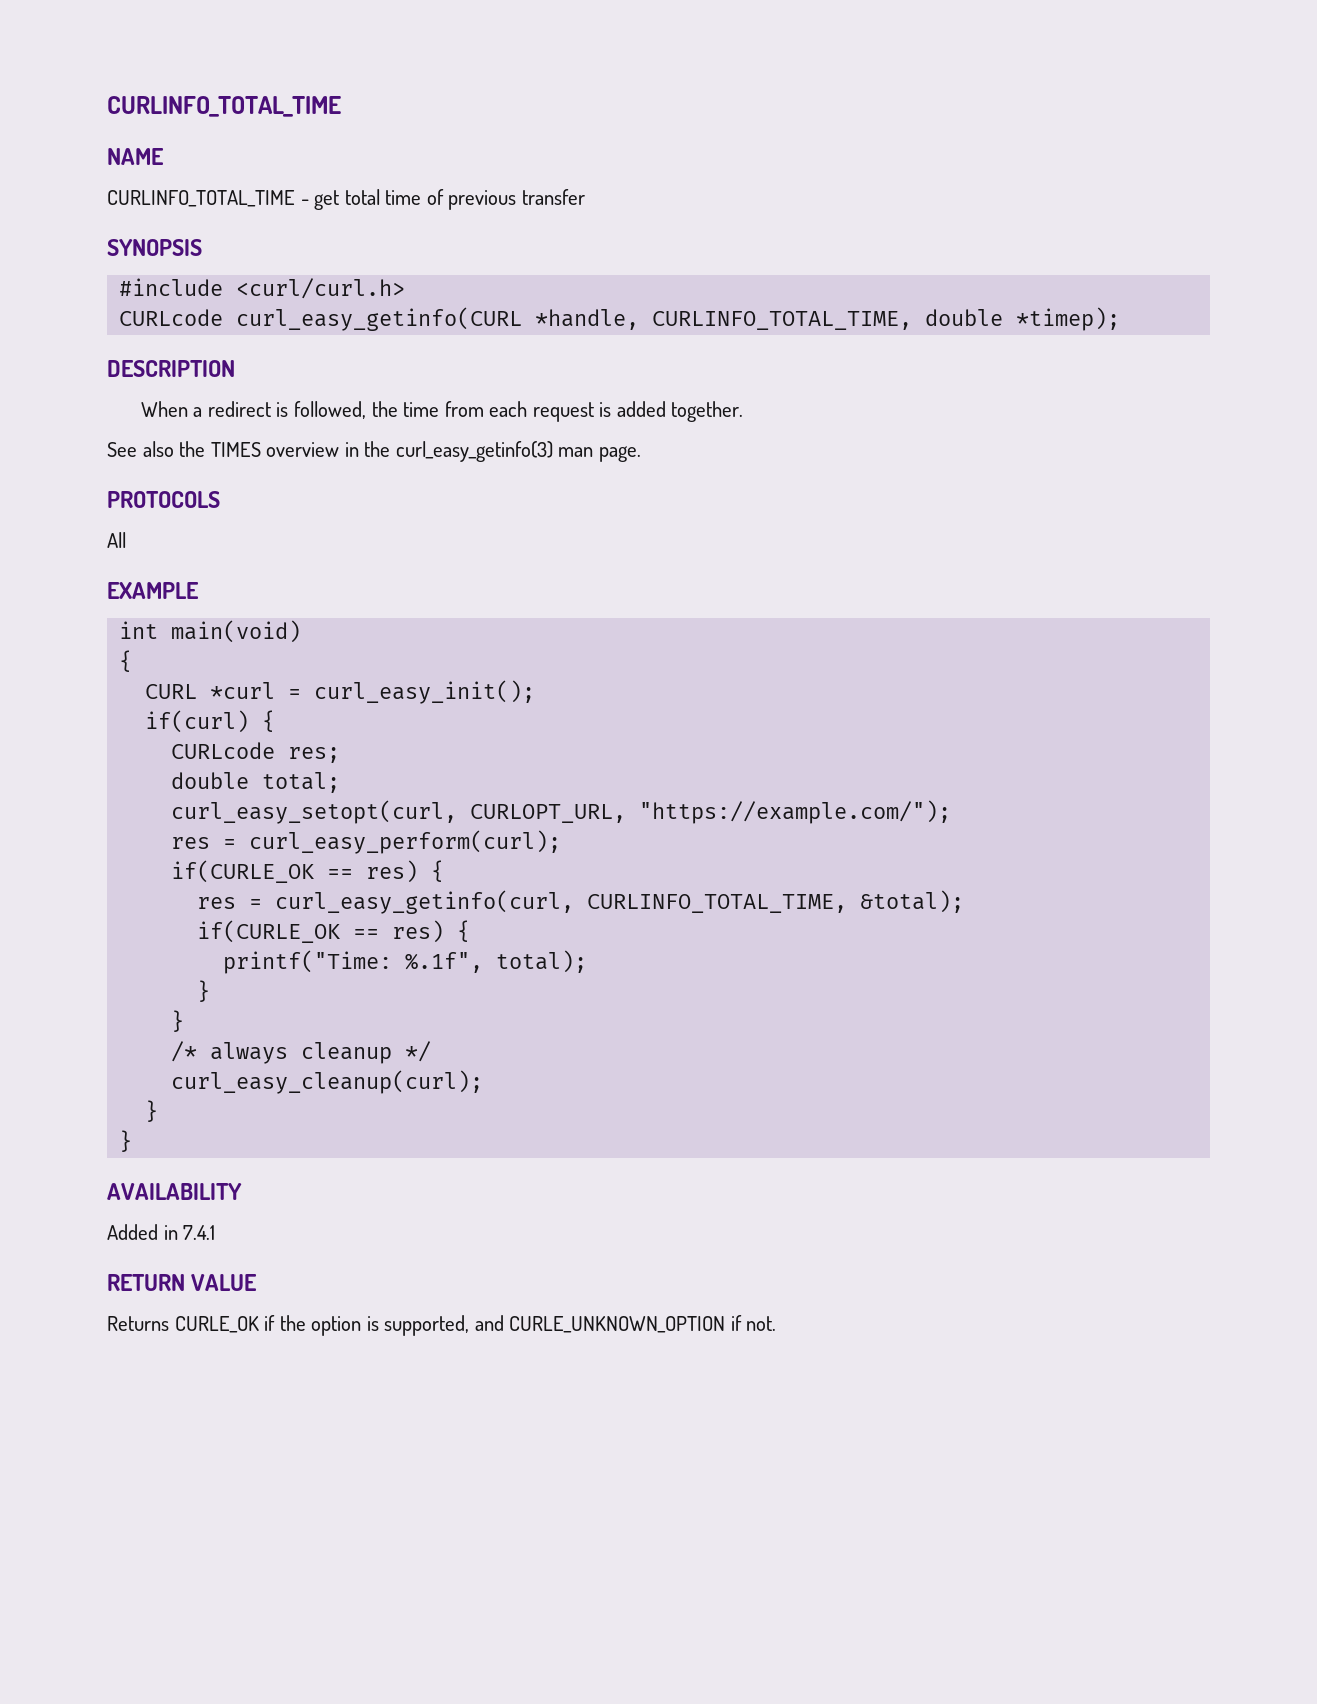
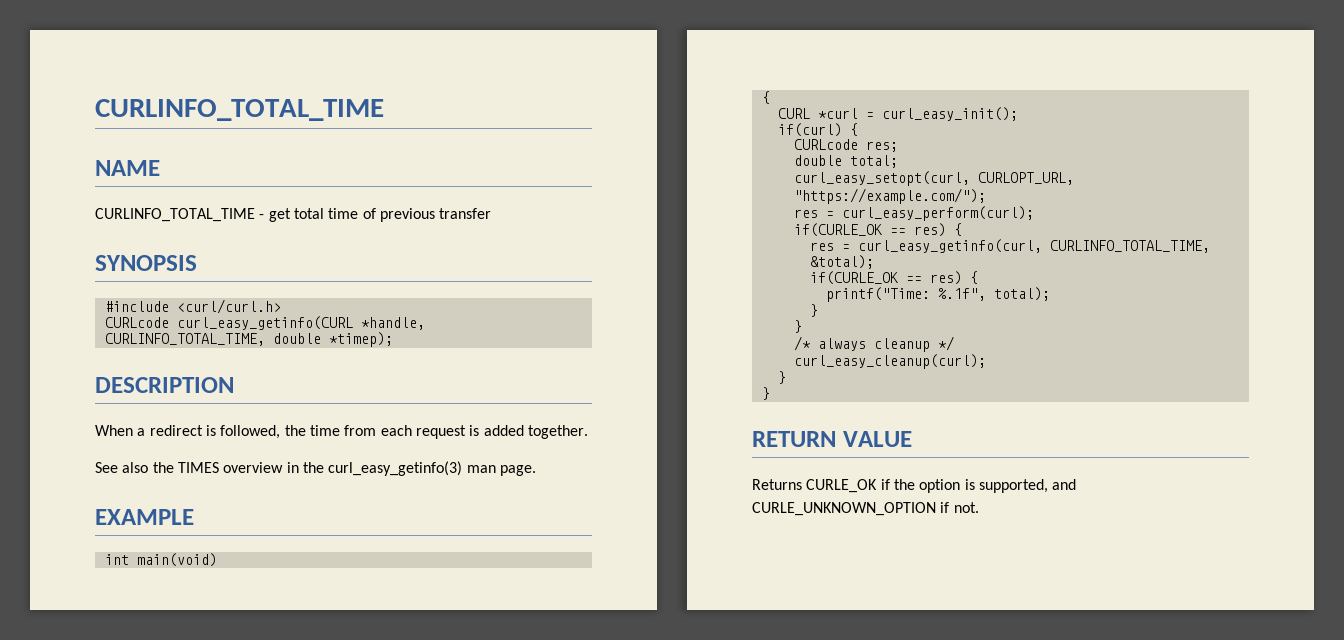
- PROTOCOLS
- All
- AVAILABILITY
- Added in 7.4.1

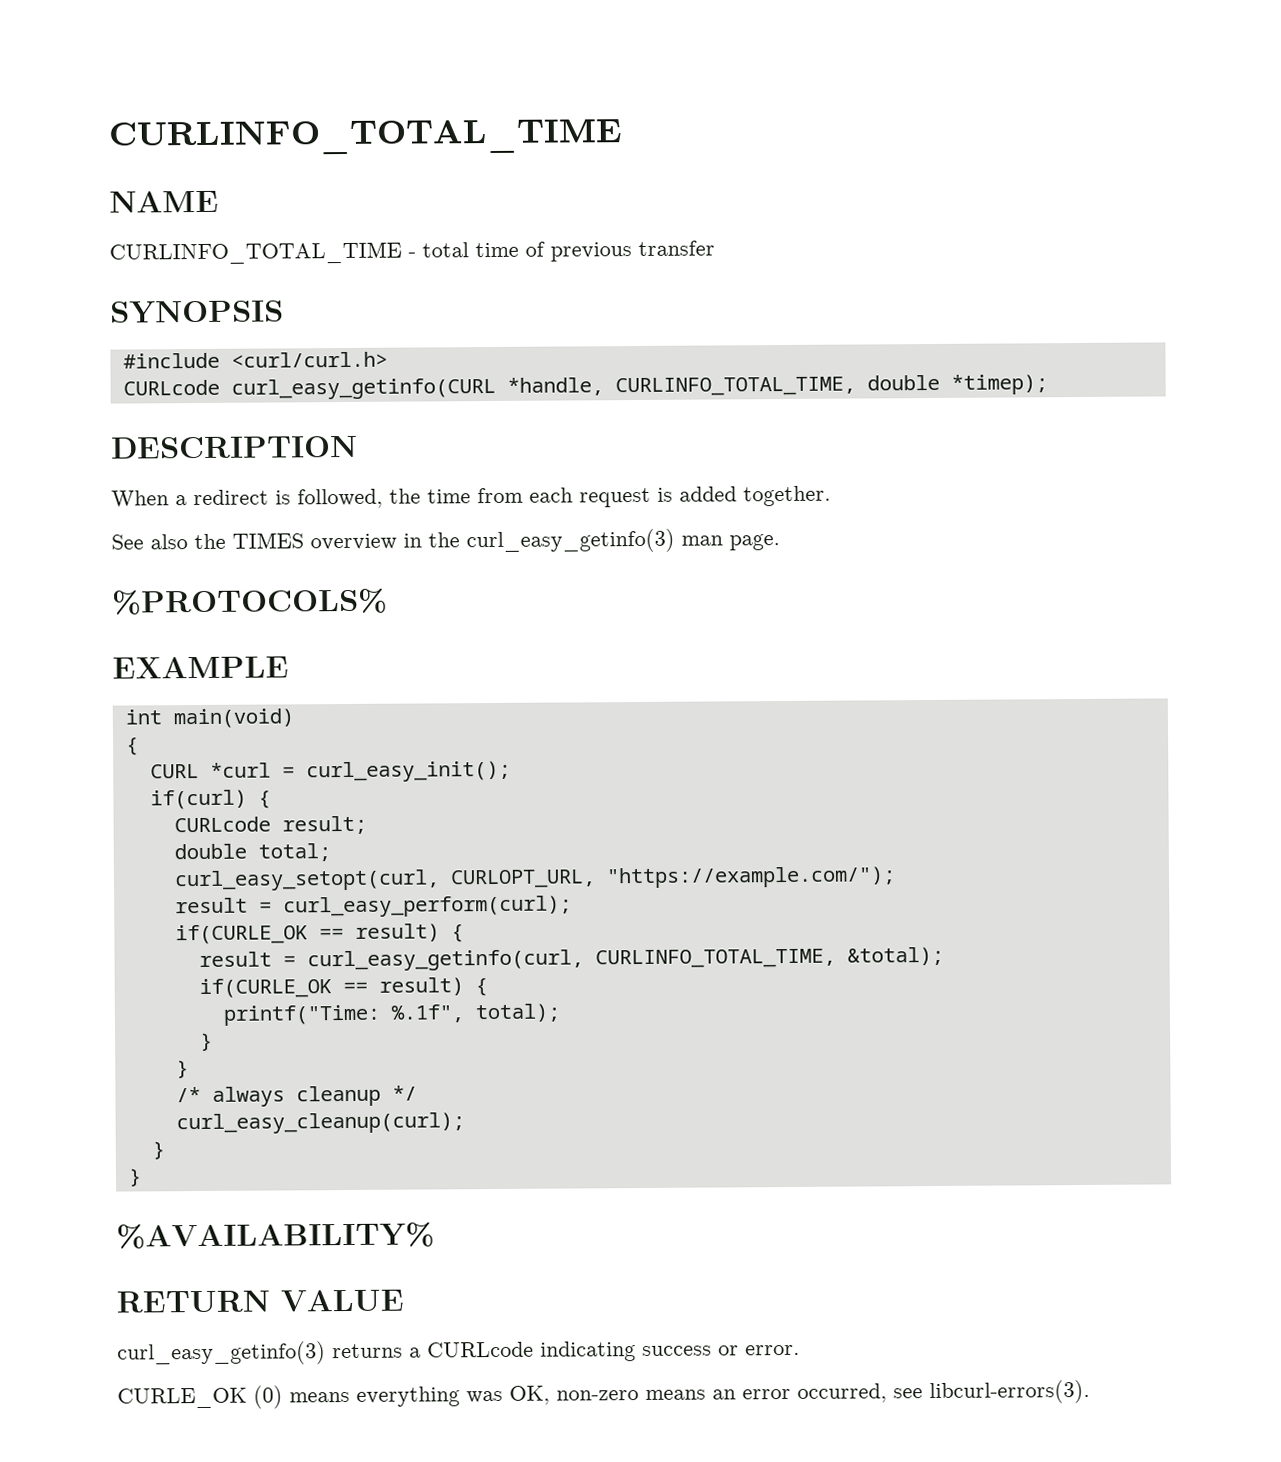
- CURLINFO_TOTAL_TIME - get total time of previous transfer
+ CURLINFO_TOTAL_TIME - total time of previous transfer
+ %PROTOCOLS%
- CURLcode res;
+ CURLcode result;
- res = curl_easy_perform(curl);
- if(CURLE_OK == res) {
- res = curl_easy_getinfo(curl, CURLINFO_TOTAL_TIME, &total);
- if(CURLE_OK == res) {
+ result = curl_easy_perform(curl);
+ if(CURLE_OK == result) {
+ result = curl_easy_getinfo(curl, CURLINFO_TOTAL_TIME, &total);
+ if(CURLE_OK == result) {
+ %AVAILABILITY%
- Returns CURLE_OK if the option is supported, and CURLE_UNKNOWN_OPTION if not.
+ curl_easy_getinfo(3) returns a CURLcode indicating success or error.
+ CURLE_OK (0) means everything was OK, non-zero means an error occurred, see libcurl-errors(3).

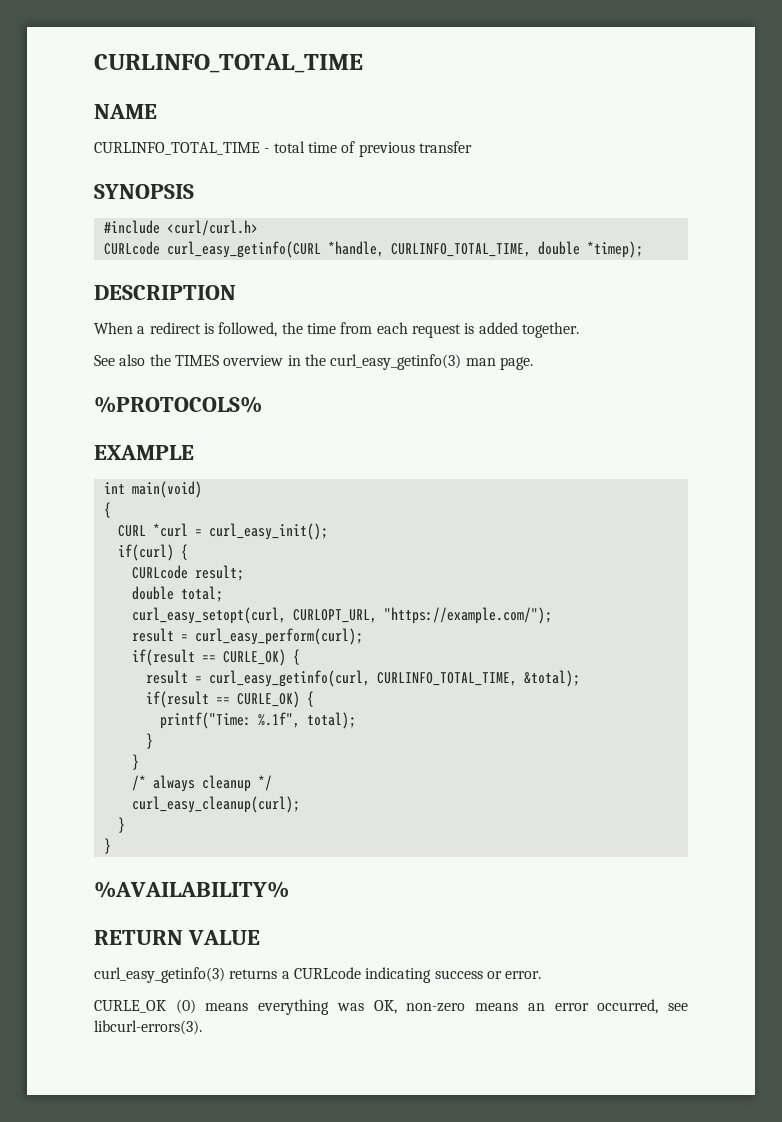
  result = curl_easy_perform(curl);
- if(CURLE_OK == result) {
+ if(result == CURLE_OK) {
  result = curl_easy_getinfo(curl, CURLINFO_TOTAL_TIME, &total);
- if(CURLE_OK == result) {
+ if(result == CURLE_OK) {

